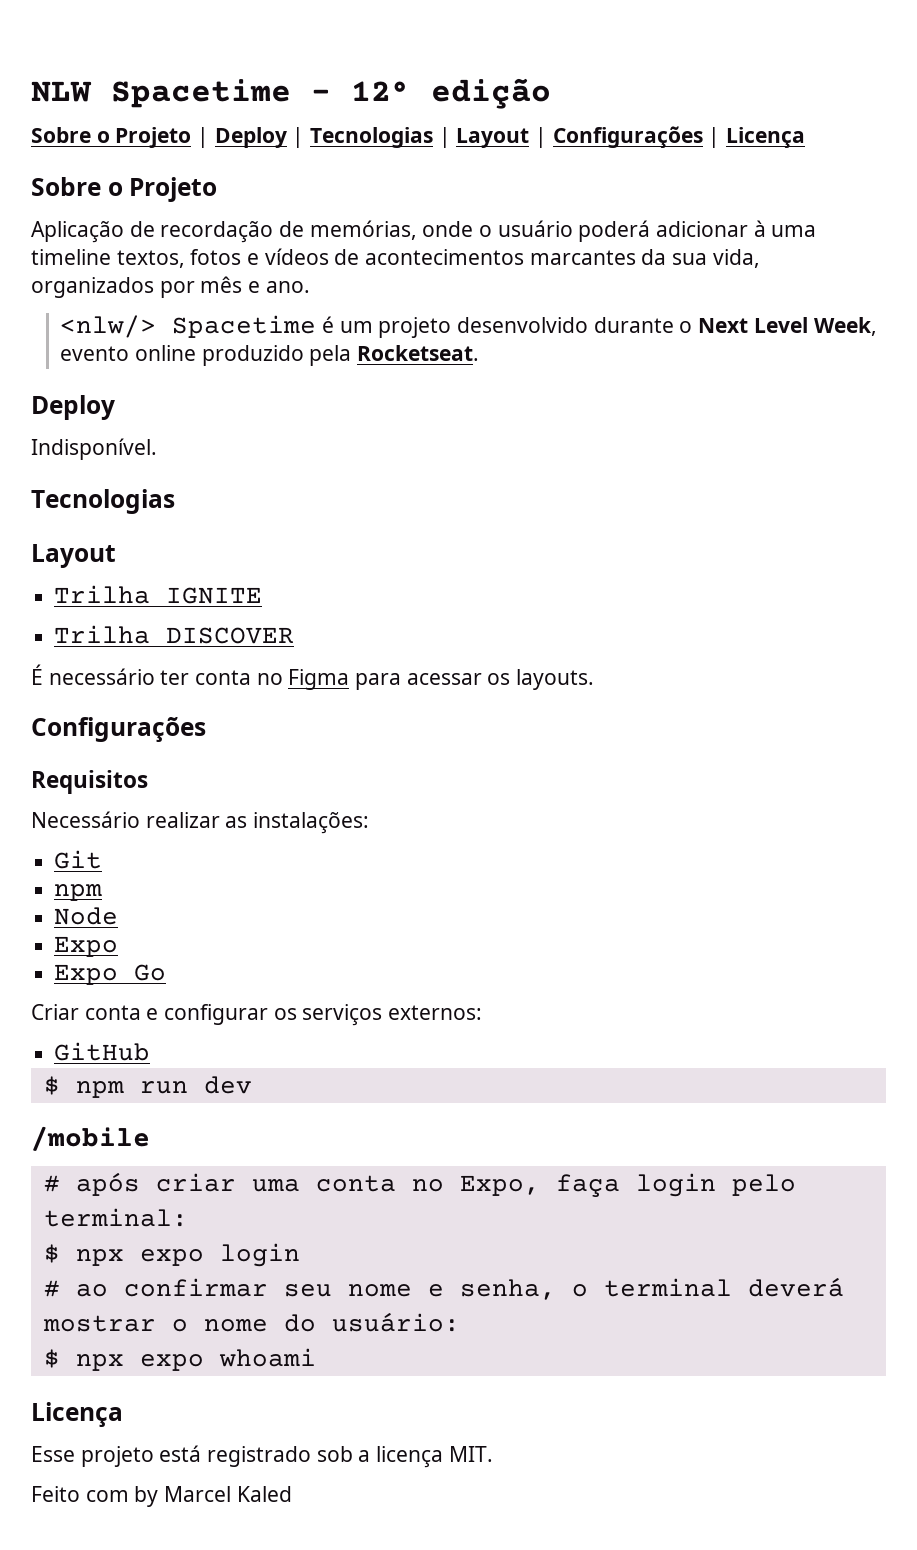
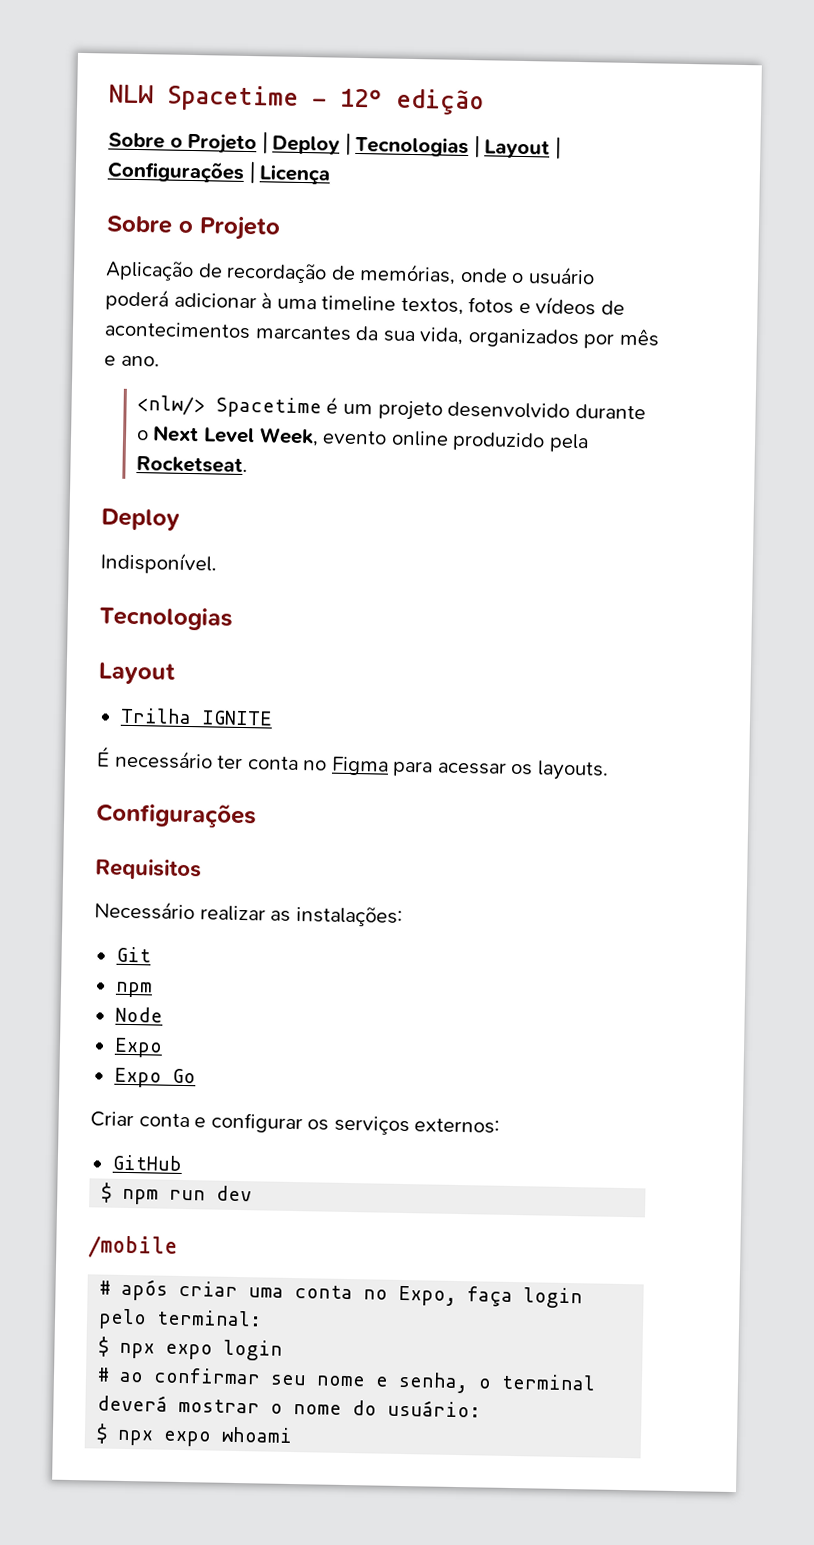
- Trilha DISCOVER
  $ npx expo whoami
- Licença
- Esse projeto está registrado sob a licença MIT.
- Feito com by Marcel Kaled

